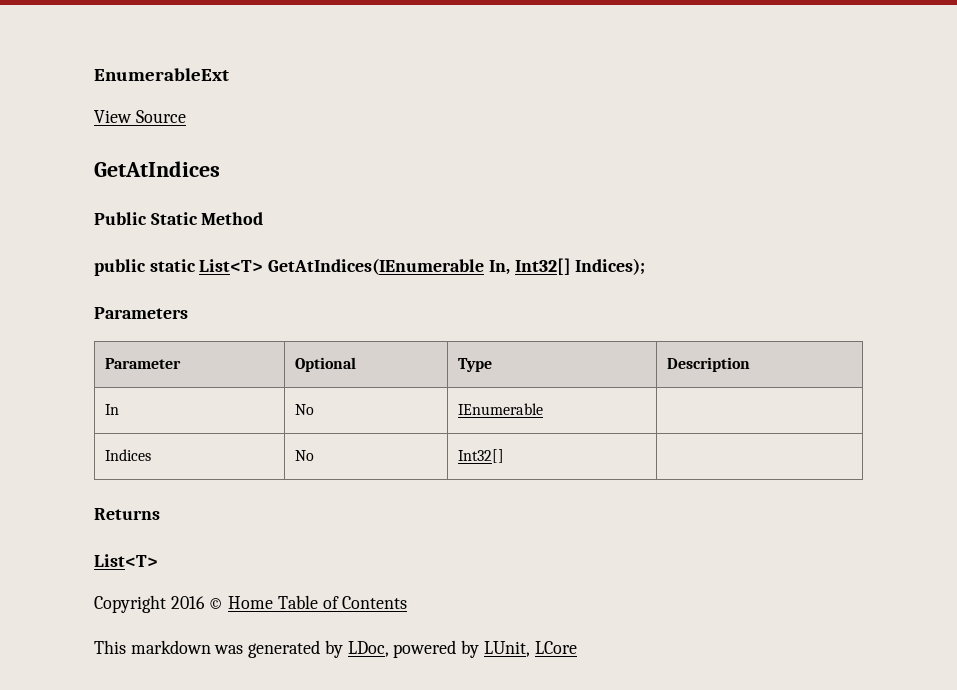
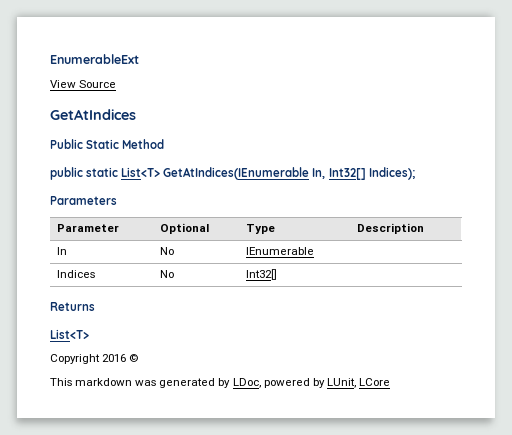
- Copyright 2016 © Home Table of Contents
+ Copyright 2016 ©

